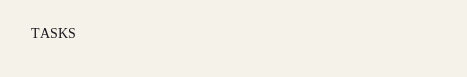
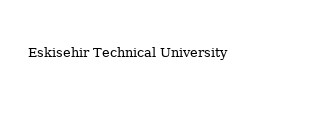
- TASKS
+ Eskisehir Technical University

